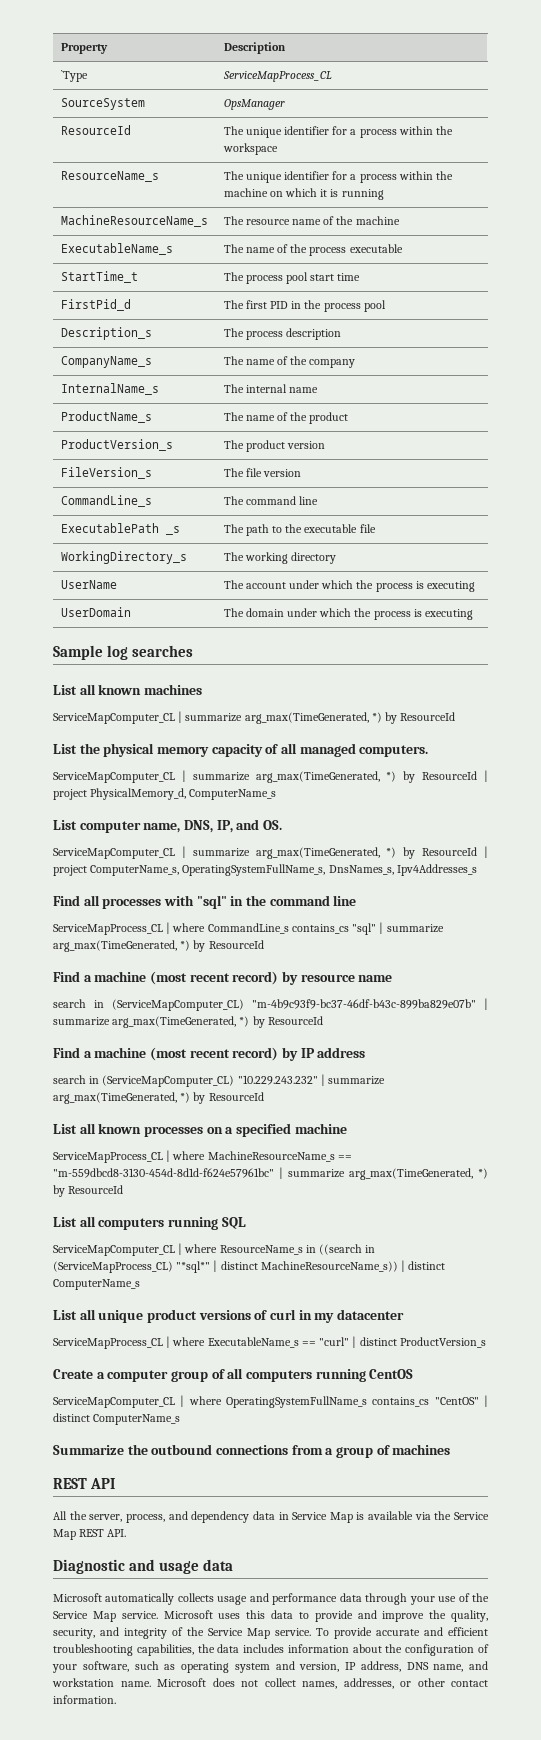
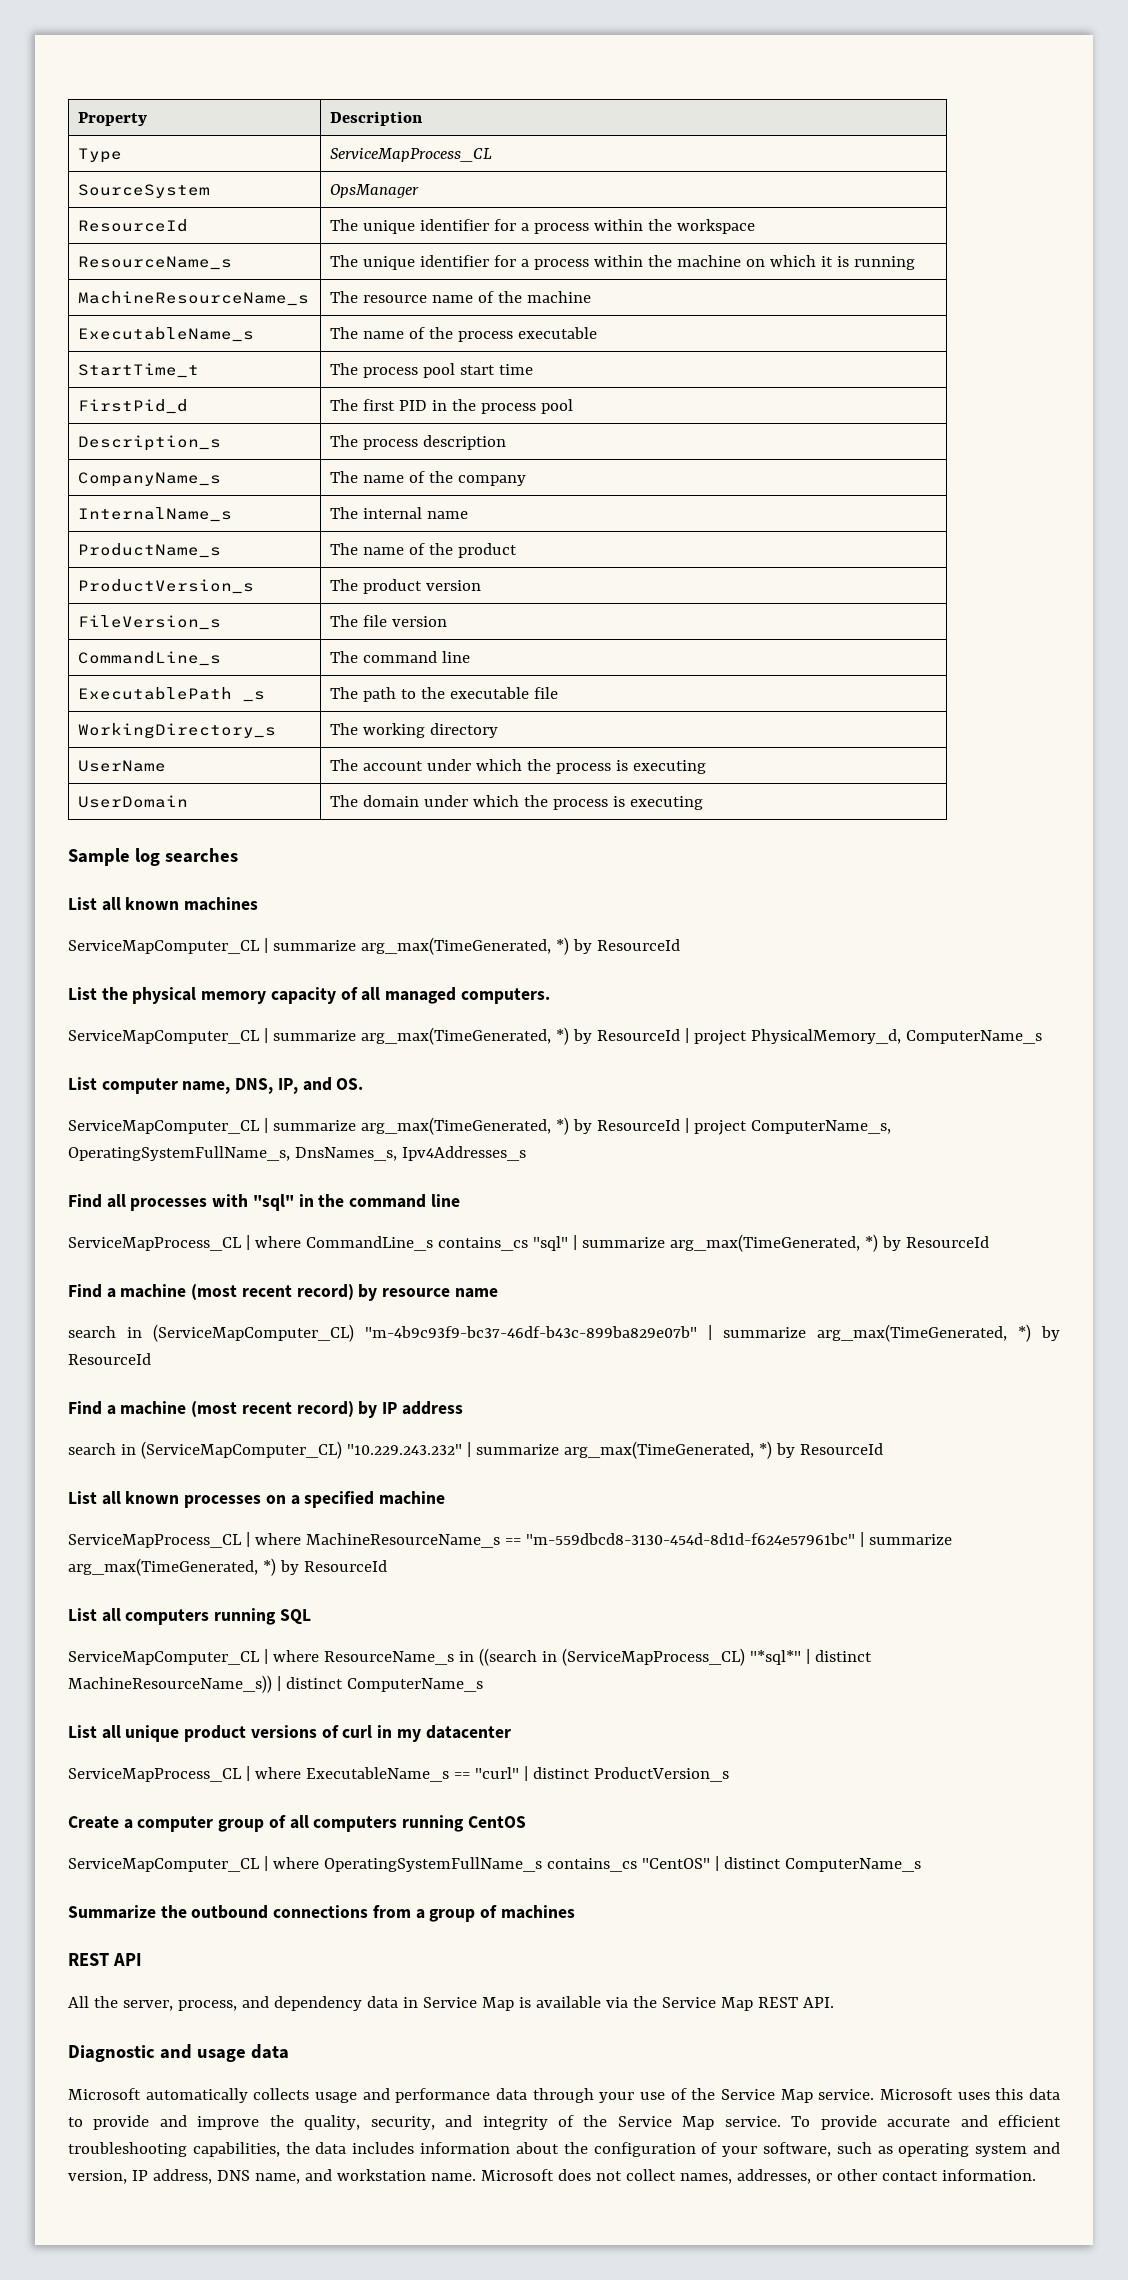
- `Type | ServiceMapProcess_CL
+ Type | ServiceMapProcess_CL

